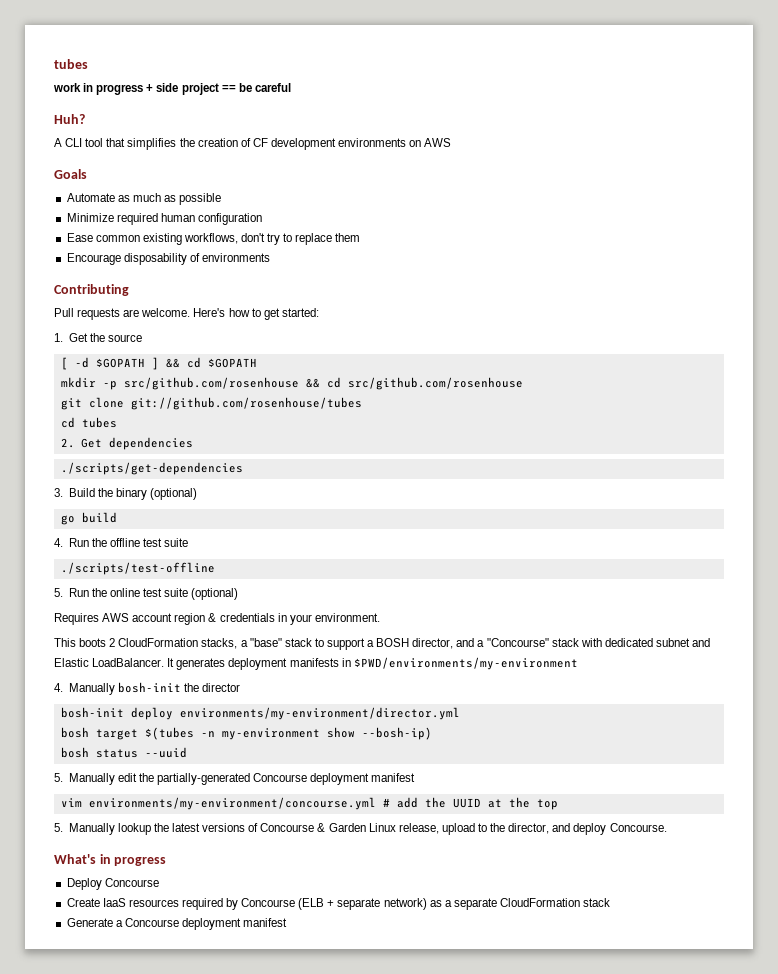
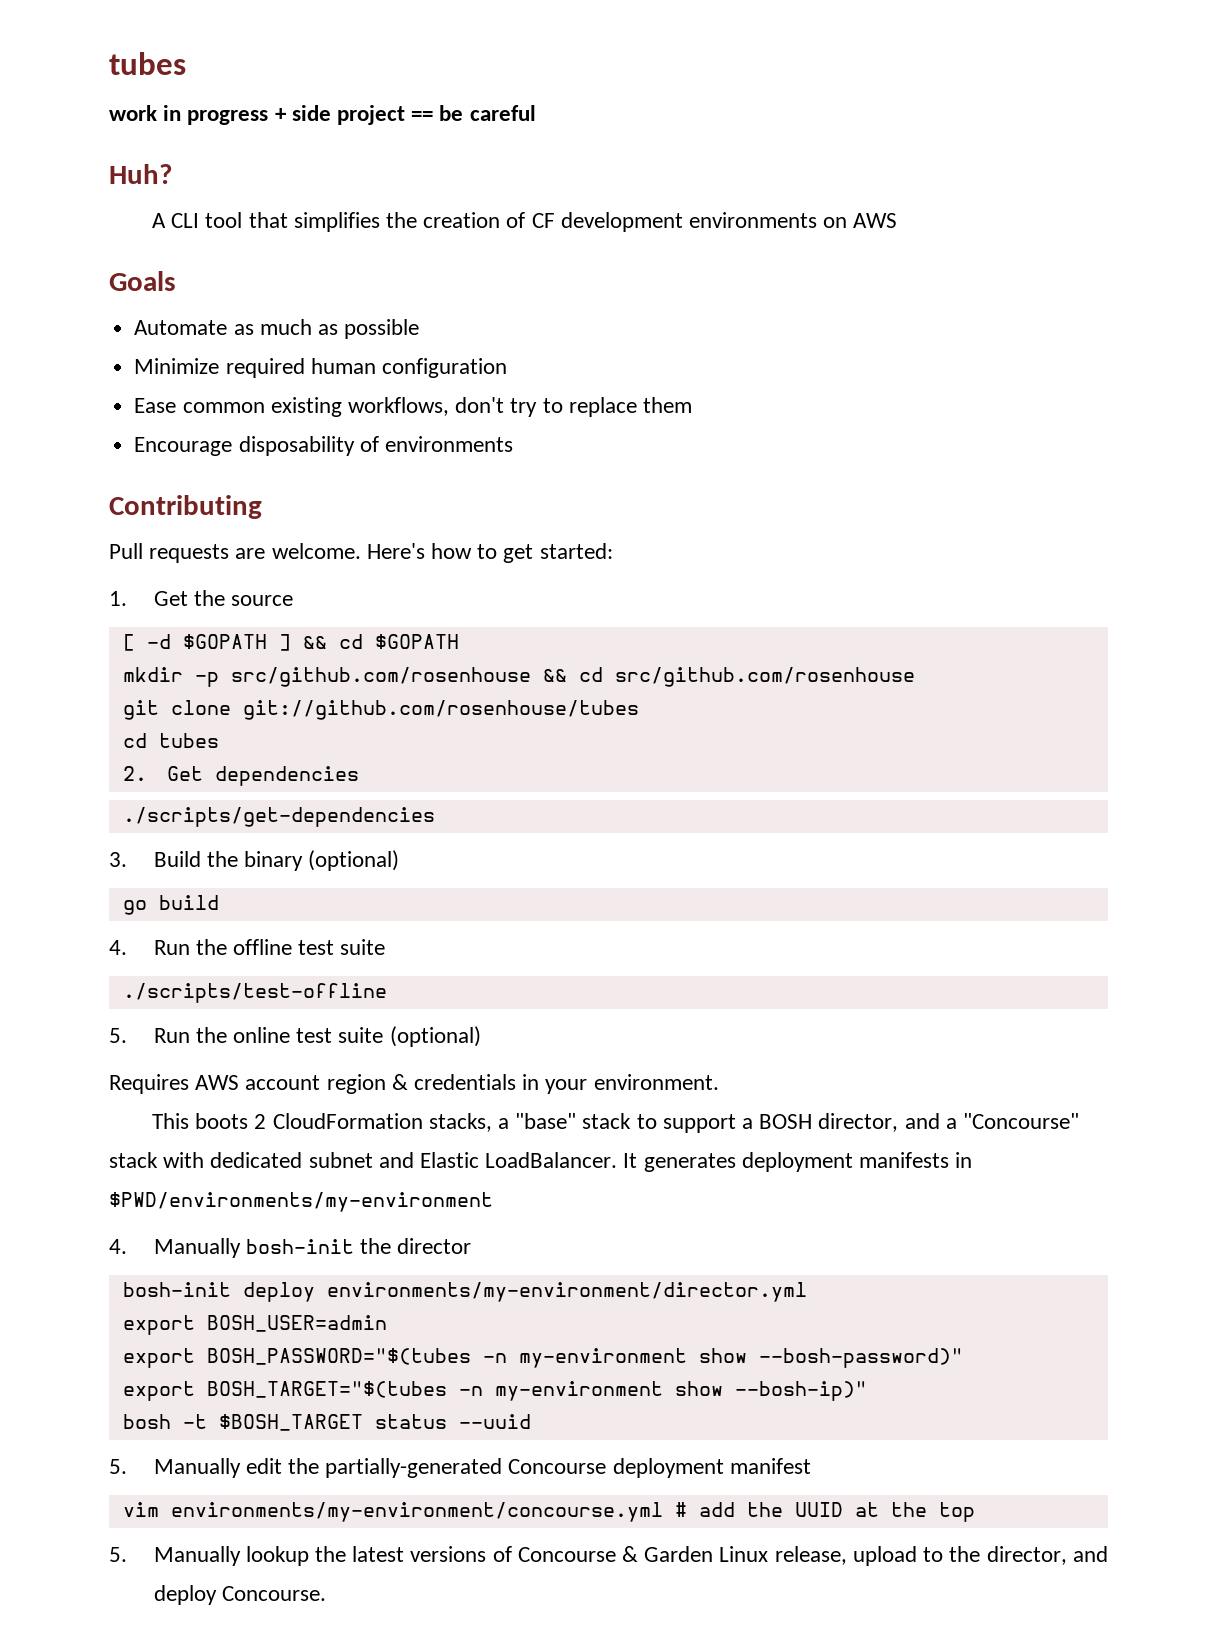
- bosh target $(tubes -n my-environment show --bosh-ip)
- bosh status --uuid
+ export BOSH_USER=admin
+ export BOSH_PASSWORD="$(tubes -n my-environment show --bosh-password)"
+ export BOSH_TARGET="$(tubes -n my-environment show --bosh-ip)"
+ bosh -t $BOSH_TARGET status --uuid
- What's in progress
- Deploy Concourse
- Create IaaS resources required by Concourse (ELB + separate network) as a separate CloudFormation stack
- Generate a Concourse deployment manifest

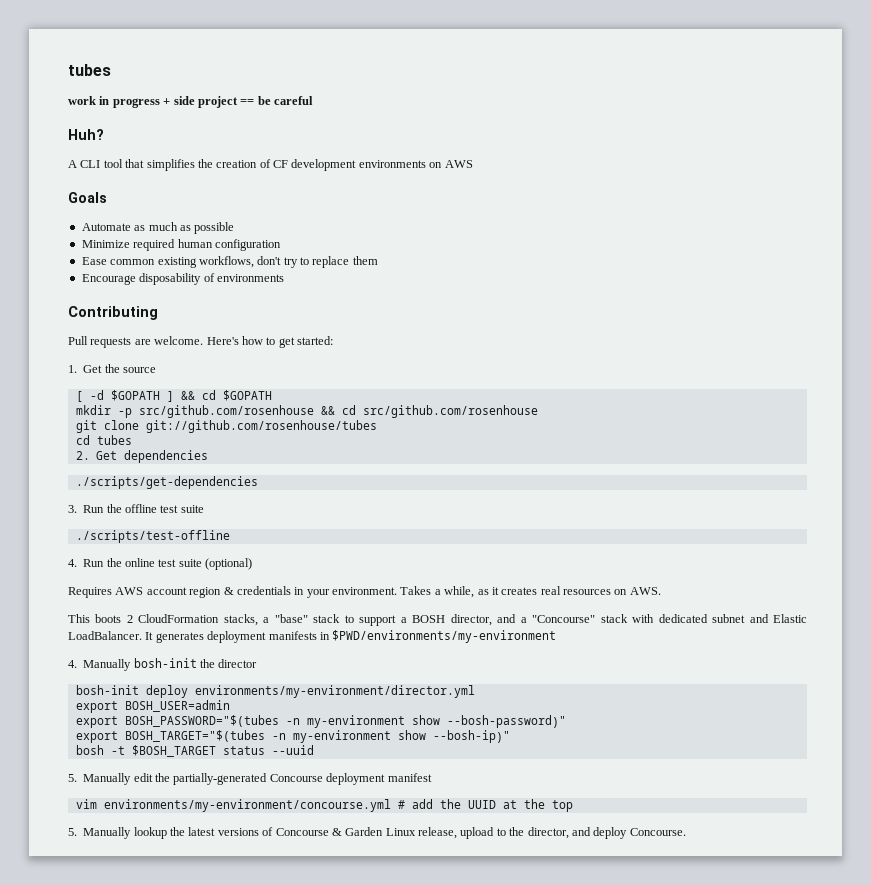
- 3. Build the binary (optional)
- go build
- 4. Run the offline test suite
+ 3. Run the offline test suite
- 5. Run the online test suite (optional)
+ 4. Run the online test suite (optional)
+ Takes a while, as it creates real resources on AWS.

